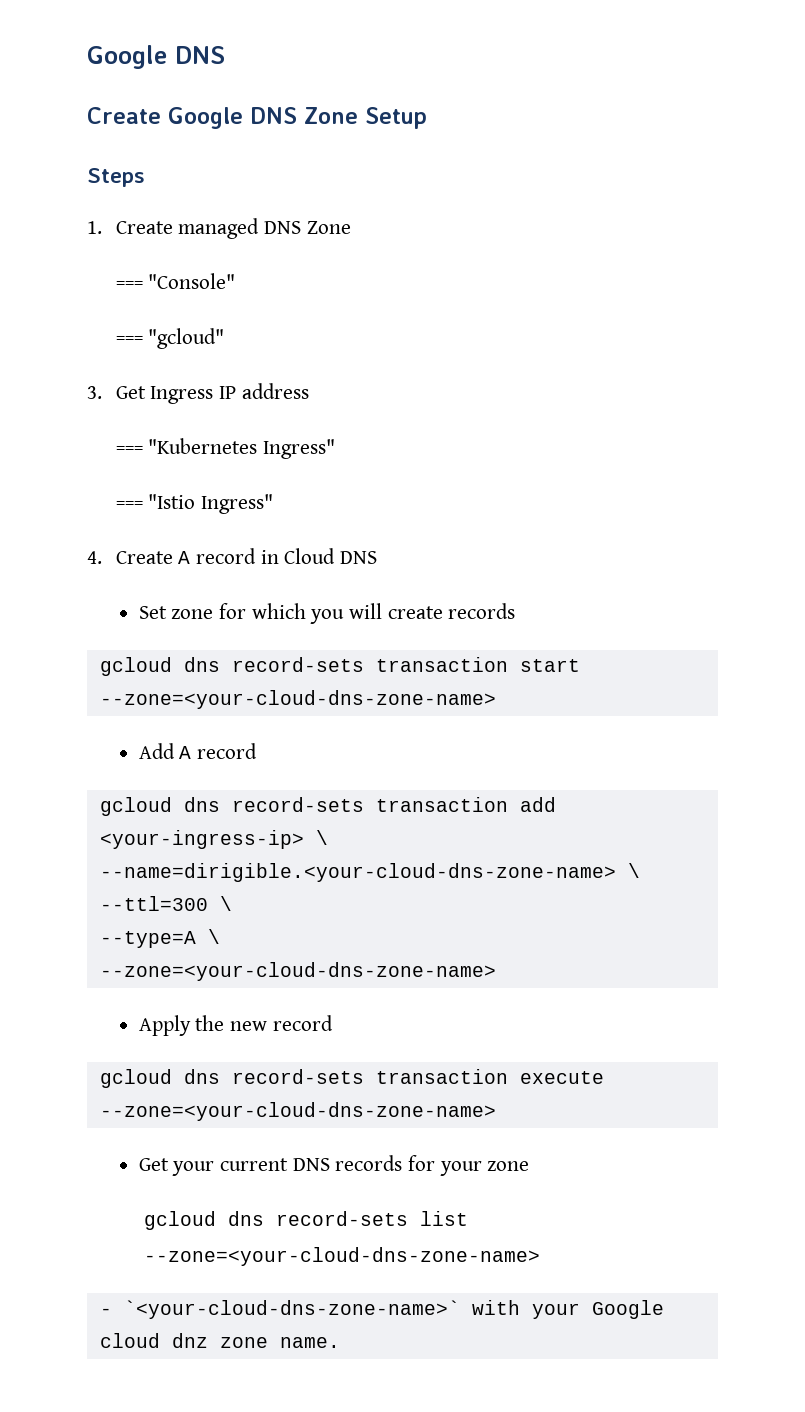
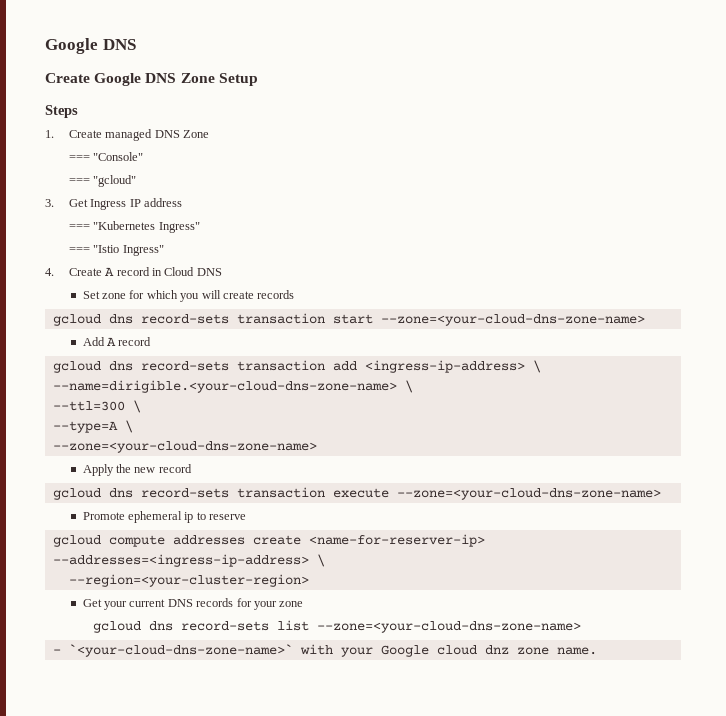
- gcloud dns record-sets transaction add <your-ingress-ip> \
+ gcloud dns record-sets transaction add <ingress-ip-address> \
+ Promote ephemeral ip to reserve
+ gcloud compute addresses create <name-for-reserver-ip> --addresses=<ingress-ip-address> \
+ --region=<your-cluster-region>

